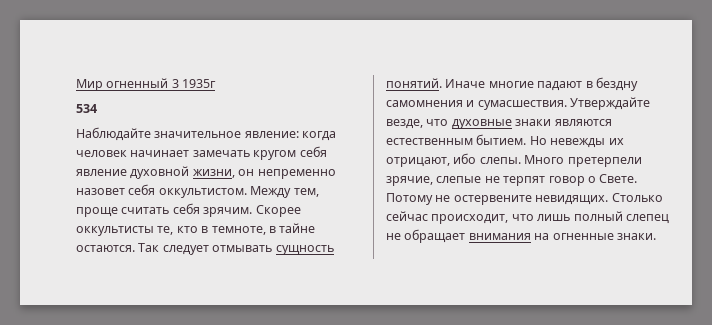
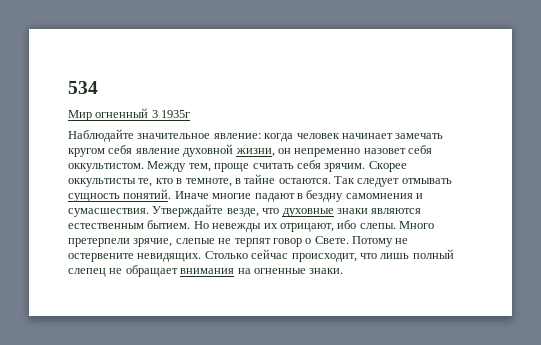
+ 534
- 534

